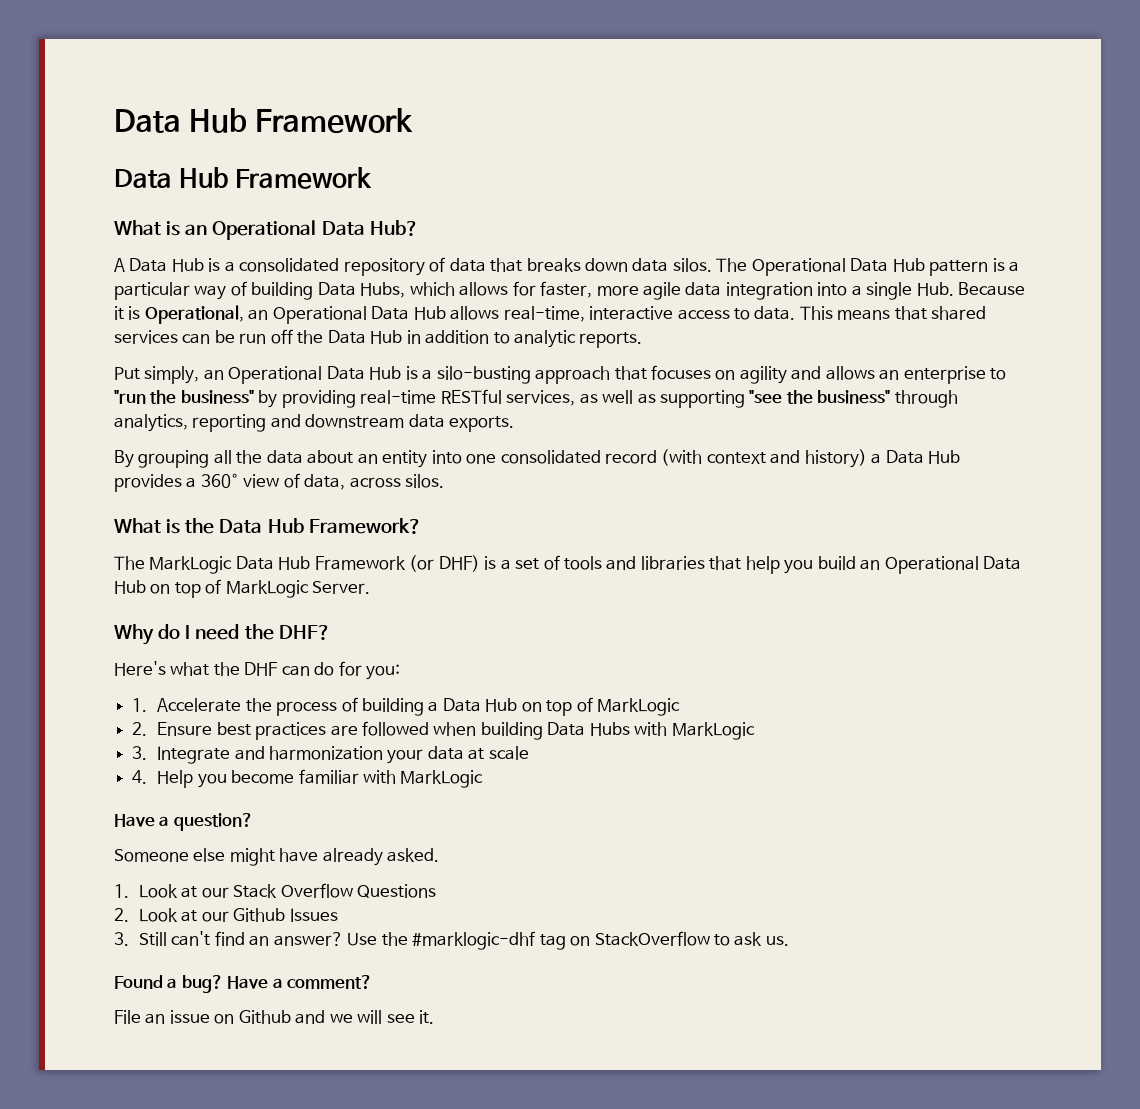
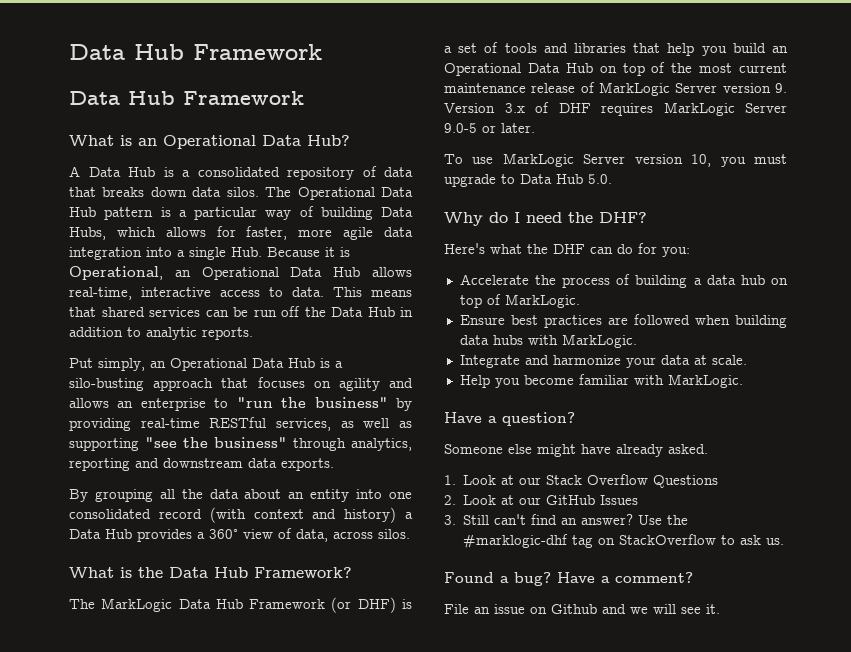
- The MarkLogic Data Hub Framework (or DHF) is a set of tools and libraries that help you build an Operational Data Hub on top of MarkLogic Server.
+ The MarkLogic Data Hub Framework (or DHF) is a set of tools and libraries that help you build an Operational Data Hub on top of the most current maintenance release of MarkLogic Server version 9. Version 3.x of DHF requires MarkLogic Server 9.0-5 or later.
+ To use MarkLogic Server version 10, you must upgrade to Data Hub 5.0.
- 1. Accelerate the process of building a Data Hub on top of MarkLogic
- 2. Ensure best practices are followed when building Data Hubs with MarkLogic
- 3. Integrate and harmonization your data at scale
- 4. Help you become familiar with MarkLogic
+ Accelerate the process of building a data hub on top of MarkLogic.
+ Ensure best practices are followed when building data hubs with MarkLogic.
+ Integrate and harmonize your data at scale.
+ Help you become familiar with MarkLogic.
- 2. Look at our Github Issues
+ 2. Look at our GitHub Issues

